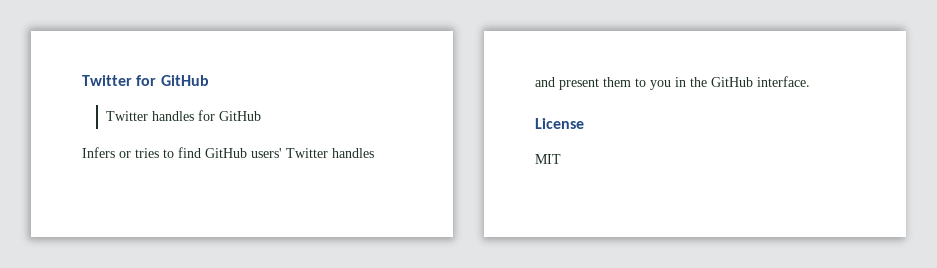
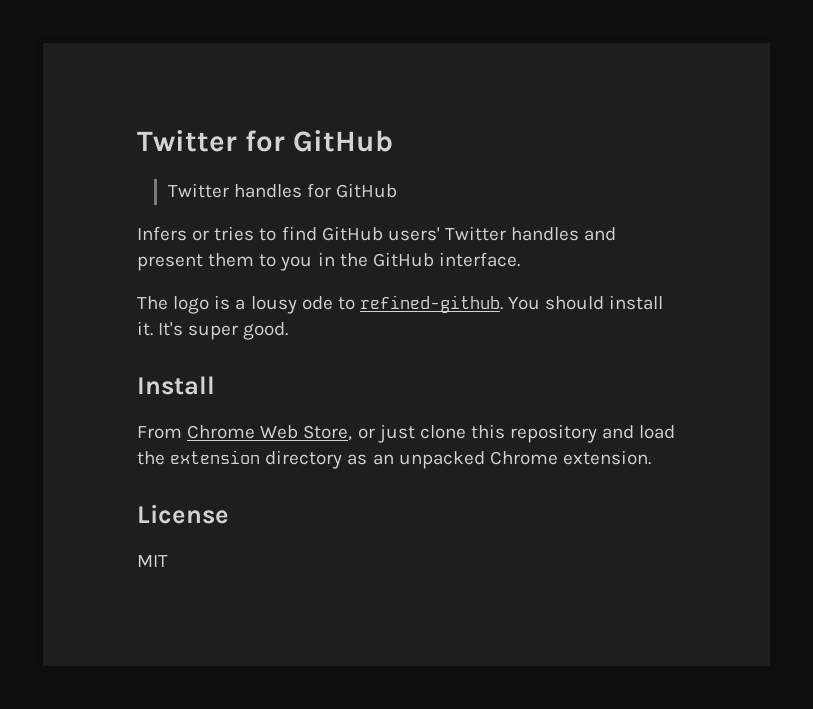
+ The logo is a lousy ode to refined-github. You should install it. It's super good.
+ Install
+ From Chrome Web Store, or just clone this repository and load the extension directory as an unpacked Chrome extension.

